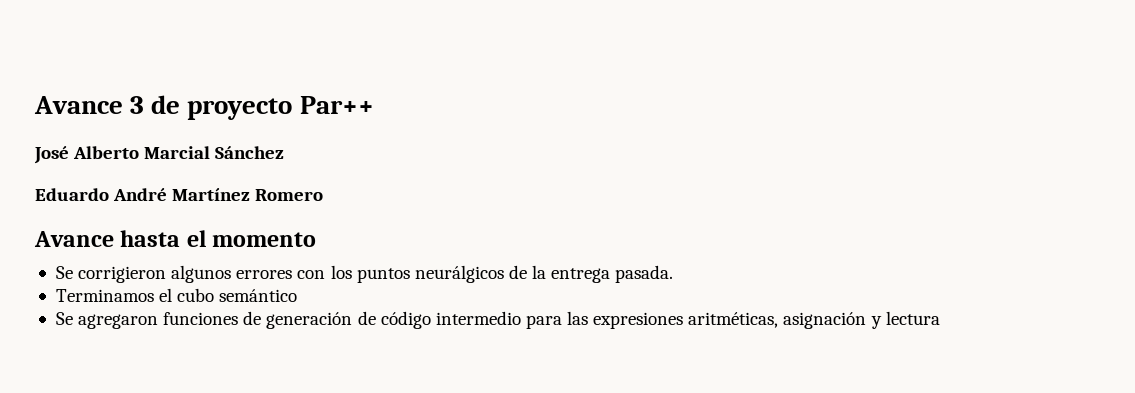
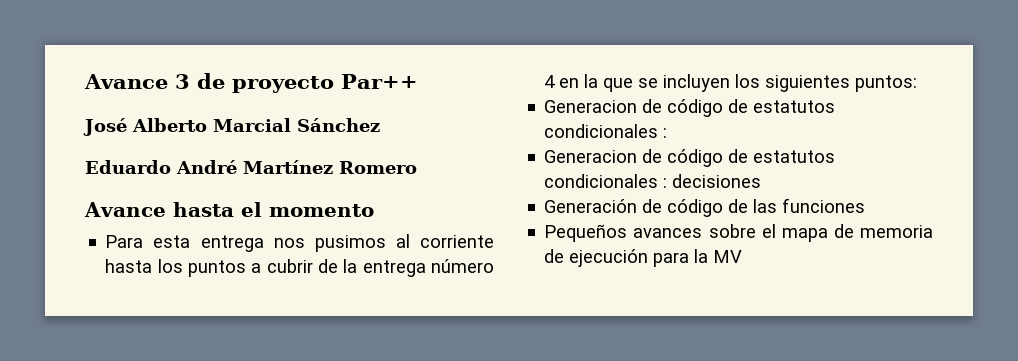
- Se corrigieron algunos errores con los puntos neurálgicos de la entrega pasada.
- Terminamos el cubo semántico
- Se agregaron funciones de generación de código intermedio para las expresiones aritméticas, asignación y lectura
+ Para esta entrega nos pusimos al corriente hasta los puntos a cubrir de la entrega número 4 en la que se incluyen los siguientes puntos:
+ Generacion de código de estatutos condicionales :
+ Generacion de código de estatutos condicionales : decisiones
+ Generación de código de las funciones
+ Pequeños avances sobre el mapa de memoria de ejecución para la MV

